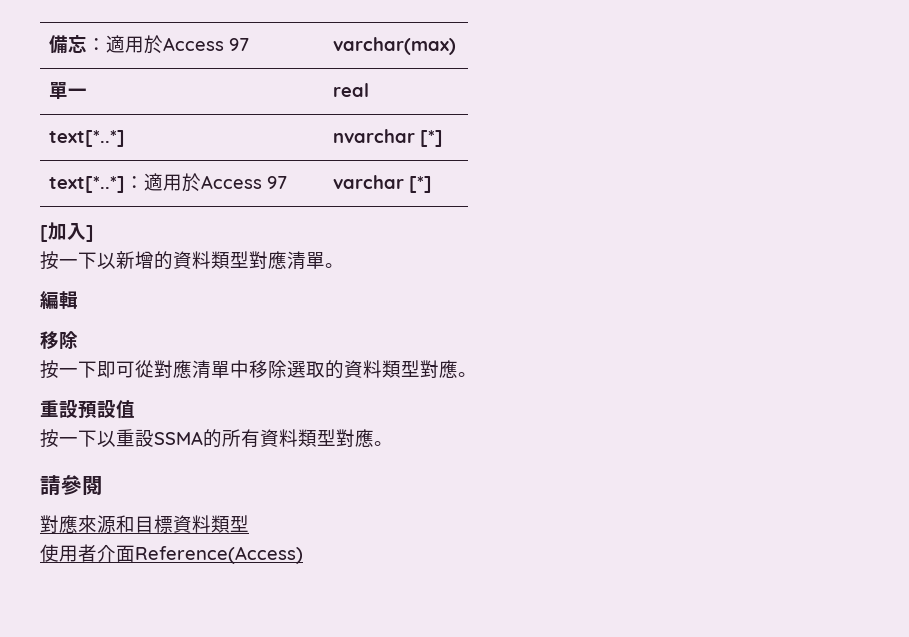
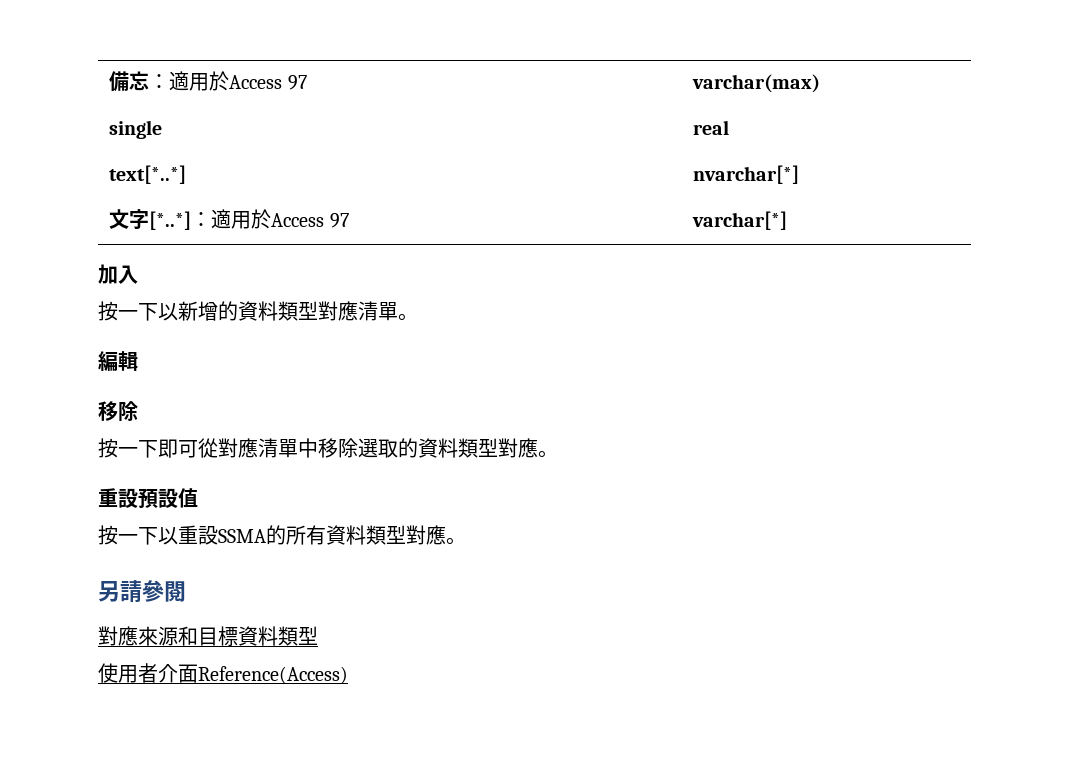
- 單一 | real
+ single | real
- text[*..*] | nvarchar [*]
- text[*..*]：適用於Access 97 | varchar [*]
- [加入]
+ text[*..*] | nvarchar[*]
+ 文字[*..*]：適用於Access 97 | varchar[*]
+ 加入
- 請參閱
+ 另請參閱

